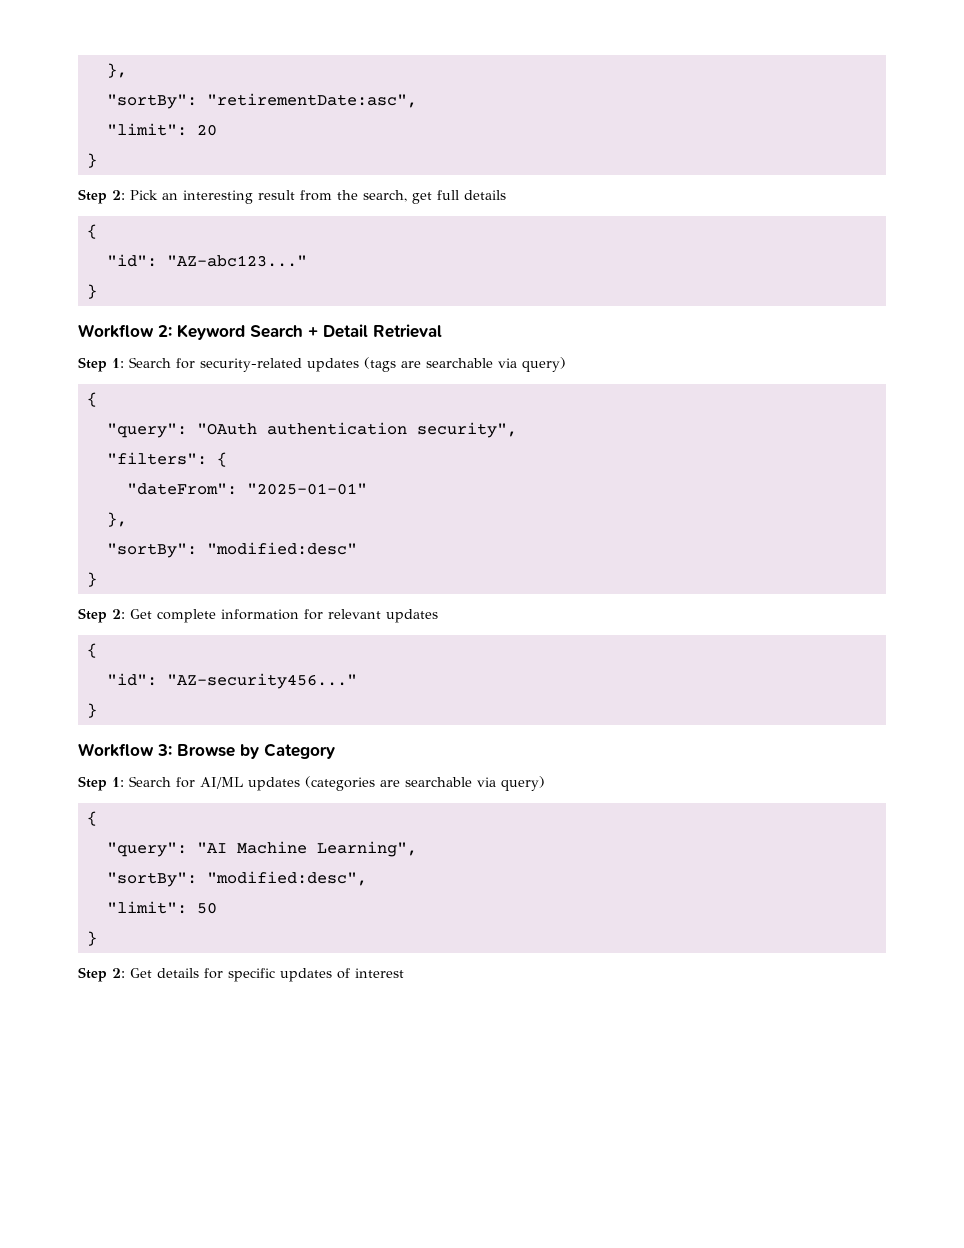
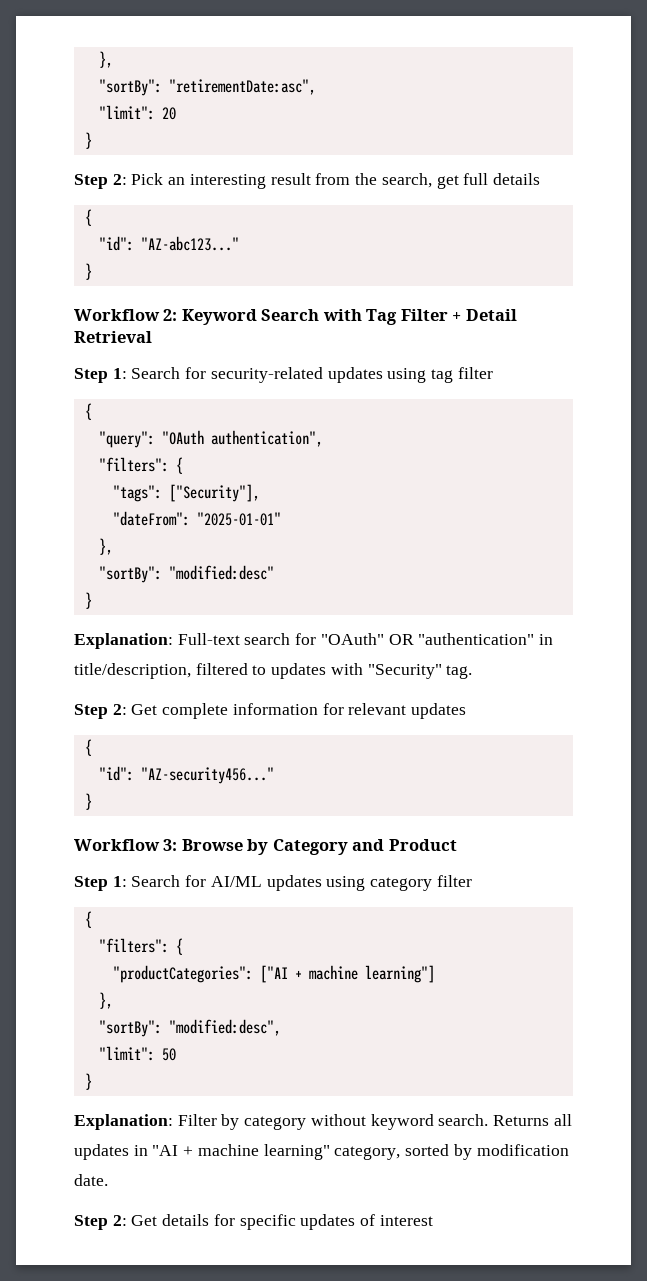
- Workflow 2: Keyword Search + Detail Retrieval
+ Workflow 2: Keyword Search with Tag Filter + Detail Retrieval
- Step 1: Search for security-related updates (tags are searchable via query)
+ Step 1: Search for security-related updates using tag filter
- "query": "OAuth authentication security",
+ "query": "OAuth authentication",
  "filters": {
+ "tags": ["Security"],
+ Explanation: Full-text search for "OAuth" OR "authentication" in title/description, filtered to updates with "Security" tag.
- Workflow 3: Browse by Category
+ Workflow 3: Browse by Category and Product
- Step 1: Search for AI/ML updates (categories are searchable via query)
+ Step 1: Search for AI/ML updates using category filter
  {
- "query": "AI Machine Learning",
+ "filters": {
+ "productCategories": ["AI + machine learning"]
+ },
+ Explanation: Filter by category without keyword search. Returns all updates in "AI + machine learning" category, sorted by modification date.

